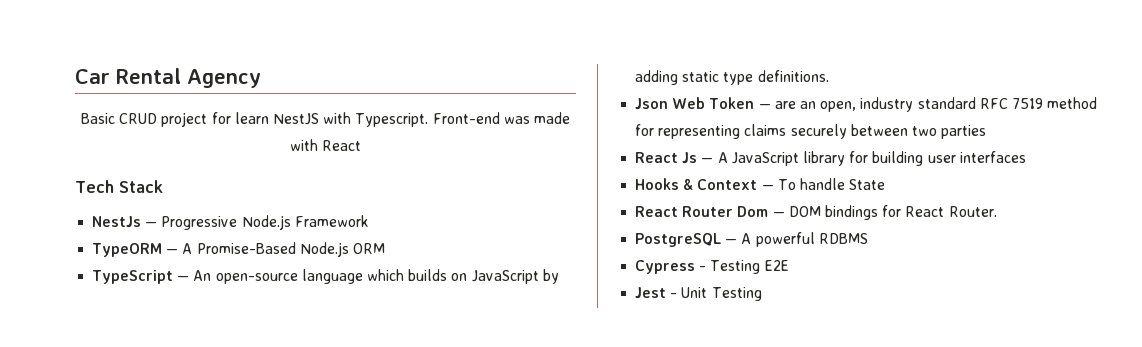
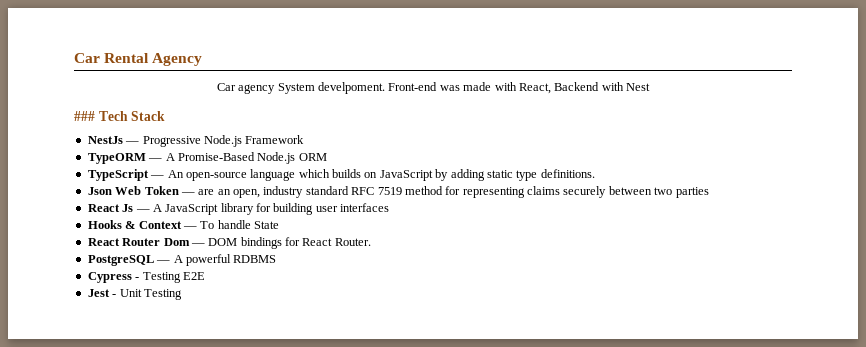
- Basic CRUD project for learn NestJS with Typescript. Front-end was made with React
- Tech Stack
+ Car agency System develpoment. Front-end was made with React, Backend with Nest
+ ### Tech Stack

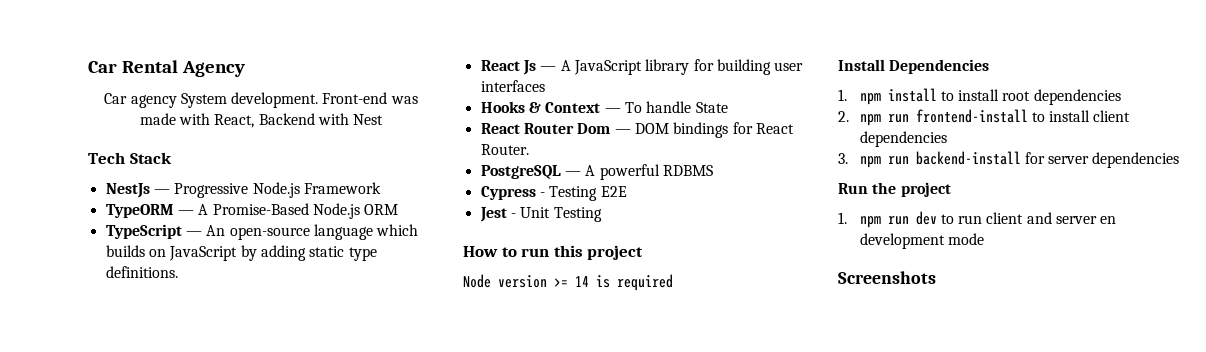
- Car agency System develpoment.
+ Car agency System development.
- ### Tech Stack
+ Tech Stack
- Json Web Token — are an open, industry standard RFC 7519 method for representing claims securely between two parties
+ How to run this project
+ Node version >= 14 is required
+ Install Dependencies
+ 1. npm install to install root dependencies
+ 2. npm run frontend-install to install client dependencies
+ 3. npm run backend-install for server dependencies
+ Run the project
+ 1. npm run dev to run client and server en development mode
+ Screenshots

